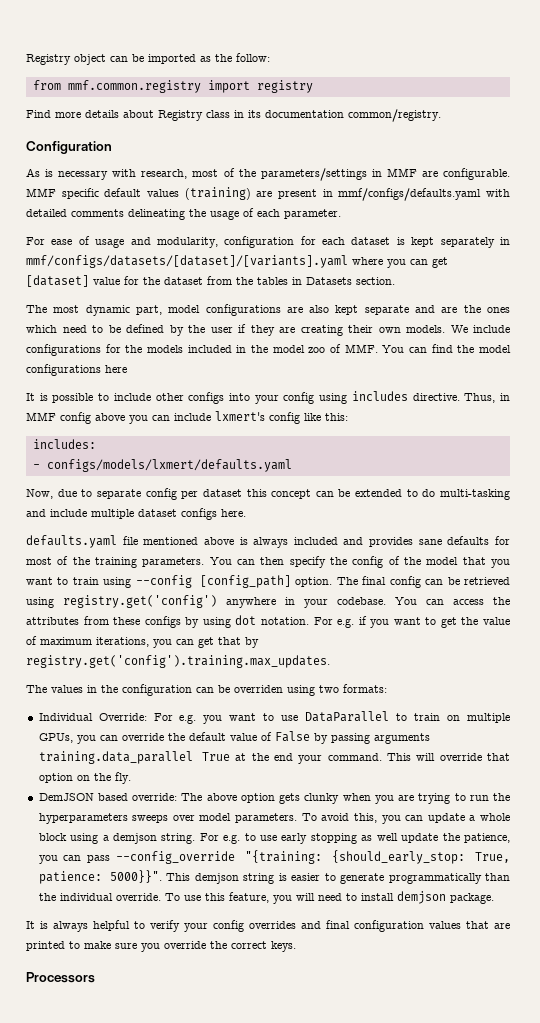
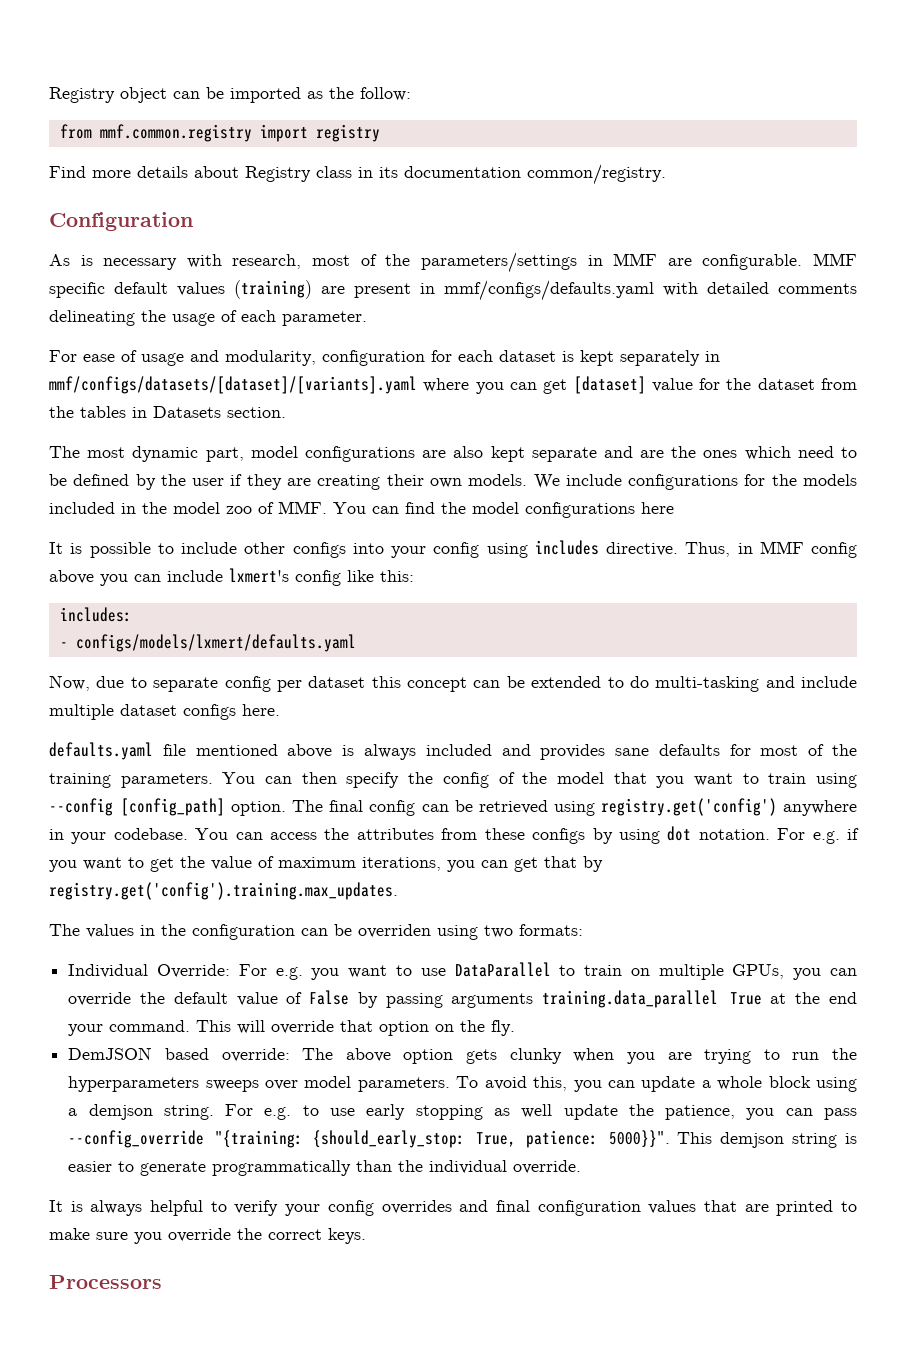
- To use this feature, you will need to install demjson package.

